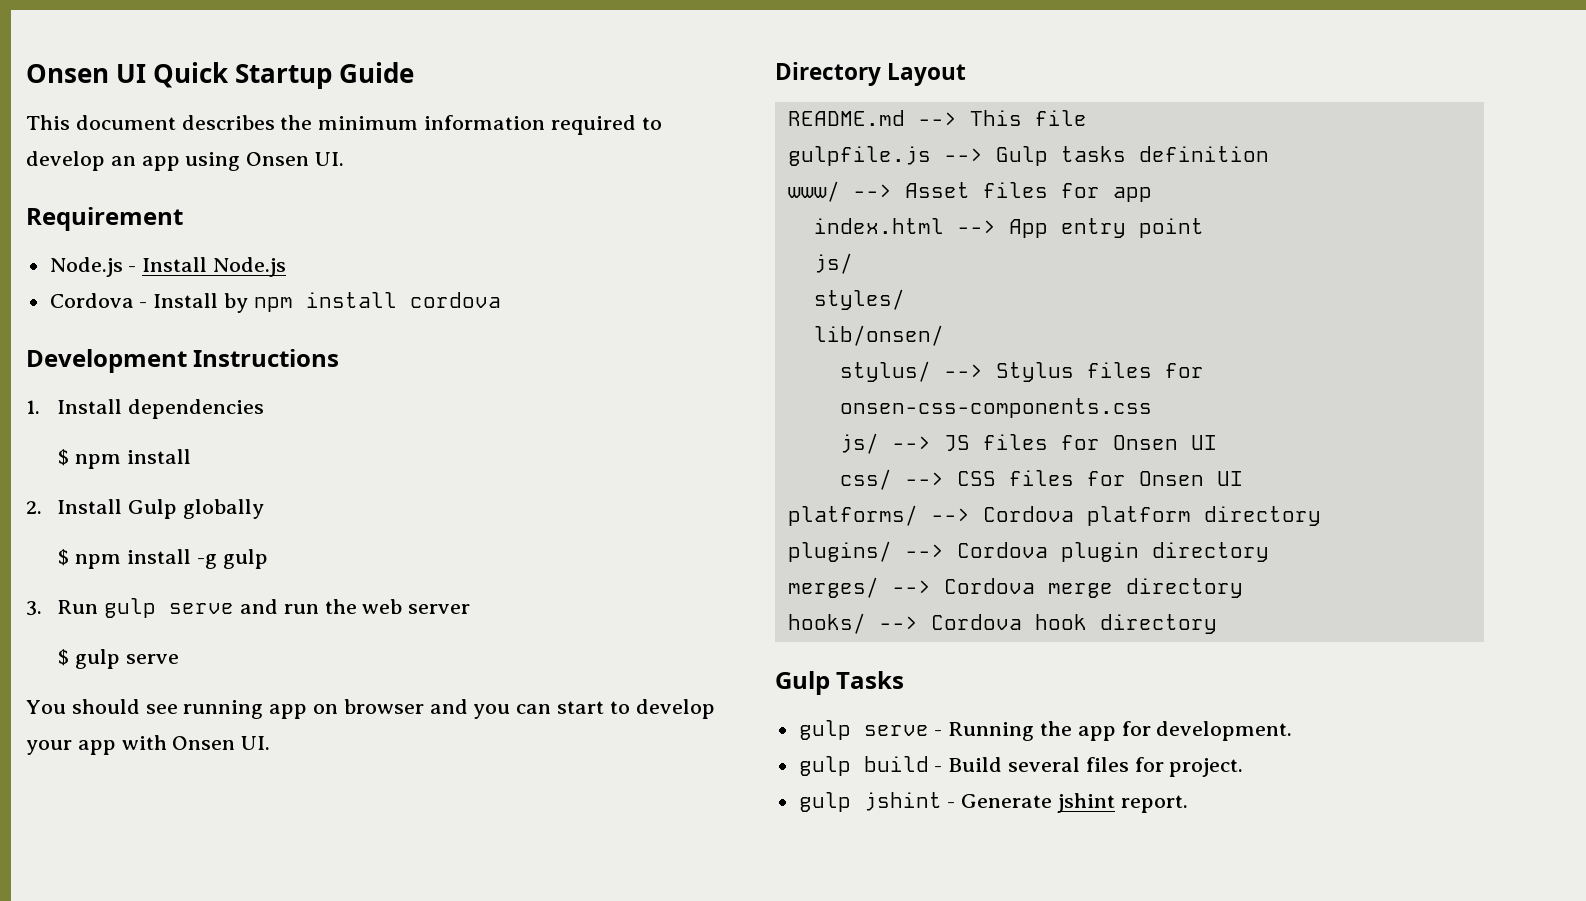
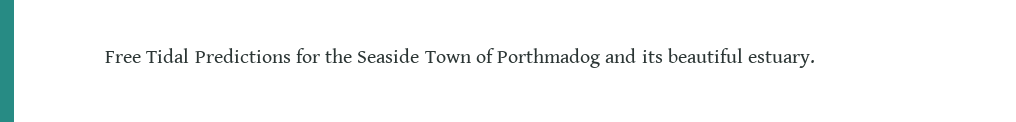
- Onsen UI Quick Startup Guide
- This document describes the minimum information required to develop an app using Onsen UI.
- Requirement
- Node.js - Install Node.js
- Cordova - Install by npm install cordova
- Development Instructions
- 1. Install dependencies
- $ npm install
- 2. Install Gulp globally
- $ npm install -g gulp
- 3. Run gulp serve and run the web server
- $ gulp serve
- You should see running app on browser and you can start to develop your app with Onsen UI.
- Directory Layout
- README.md --> This file
- gulpfile.js --> Gulp tasks definition
- www/ --> Asset files for app
- index.html --> App entry point
- js/
- styles/
- lib/onsen/
- stylus/ --> Stylus files for onsen-css-components.css
- js/ --> JS files for Onsen UI
- css/ --> CSS files for Onsen UI
- platforms/ --> Cordova platform directory
- plugins/ --> Cordova plugin directory
- merges/ --> Cordova merge directory
- hooks/ --> Cordova hook directory
- Gulp Tasks
- gulp serve - Running the app for development.
- gulp build - Build several files for project.
- gulp jshint - Generate jshint report.
+ Free Tidal Predictions for the Seaside Town of Porthmadog and its beautiful estuary.

